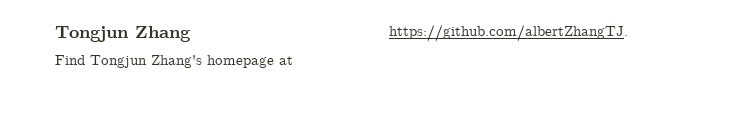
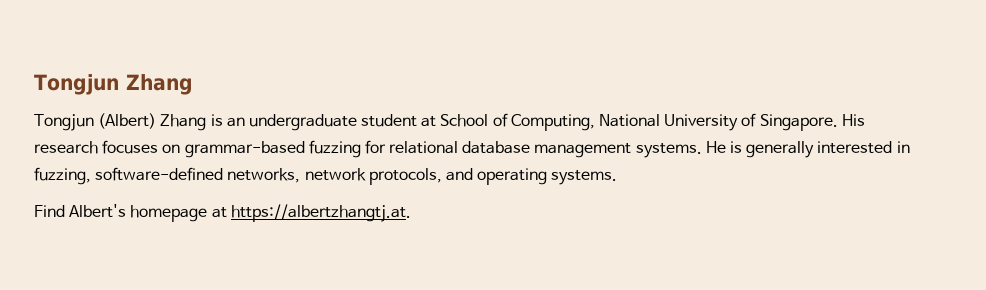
+ Tongjun (Albert) Zhang is an undergraduate student at School of Computing, National University of Singapore. His research focuses on grammar-based fuzzing for relational database management systems. He is generally interested in fuzzing, software-defined networks, network protocols, and operating systems.
- Find Tongjun Zhang's homepage at https://github.com/albertZhangTJ.
+ Find Albert's homepage at https://albertzhangtj.at.

